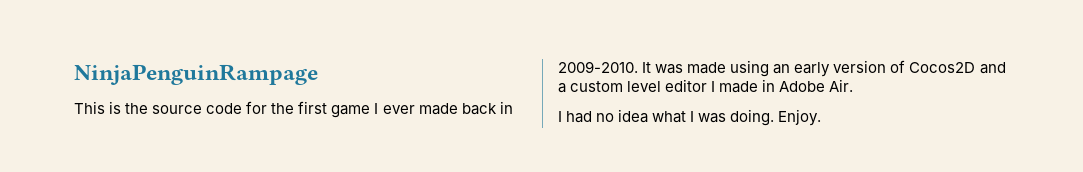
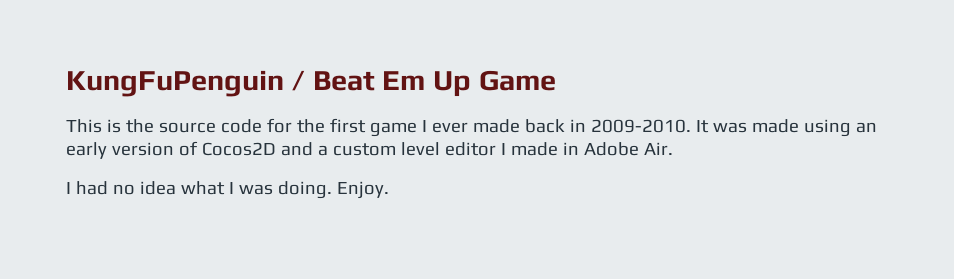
- NinjaPenguinRampage
+ KungFuPenguin / Beat Em Up Game

